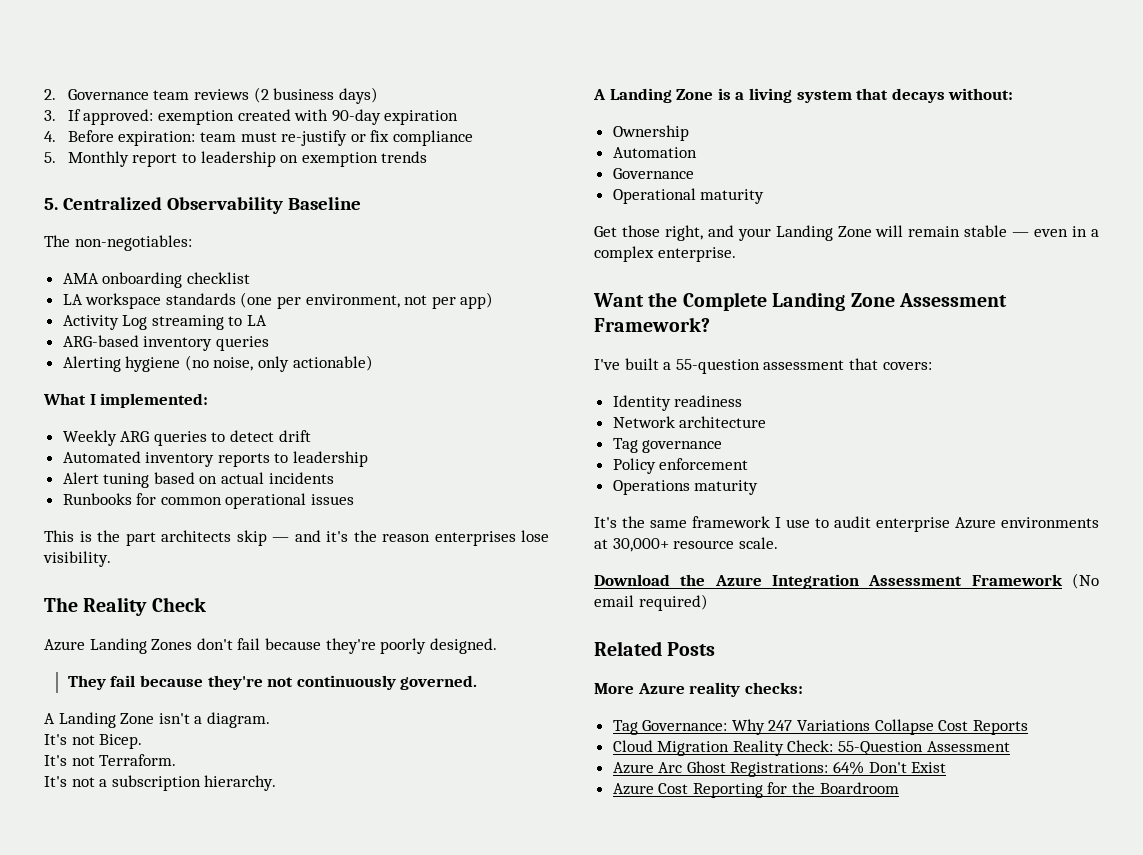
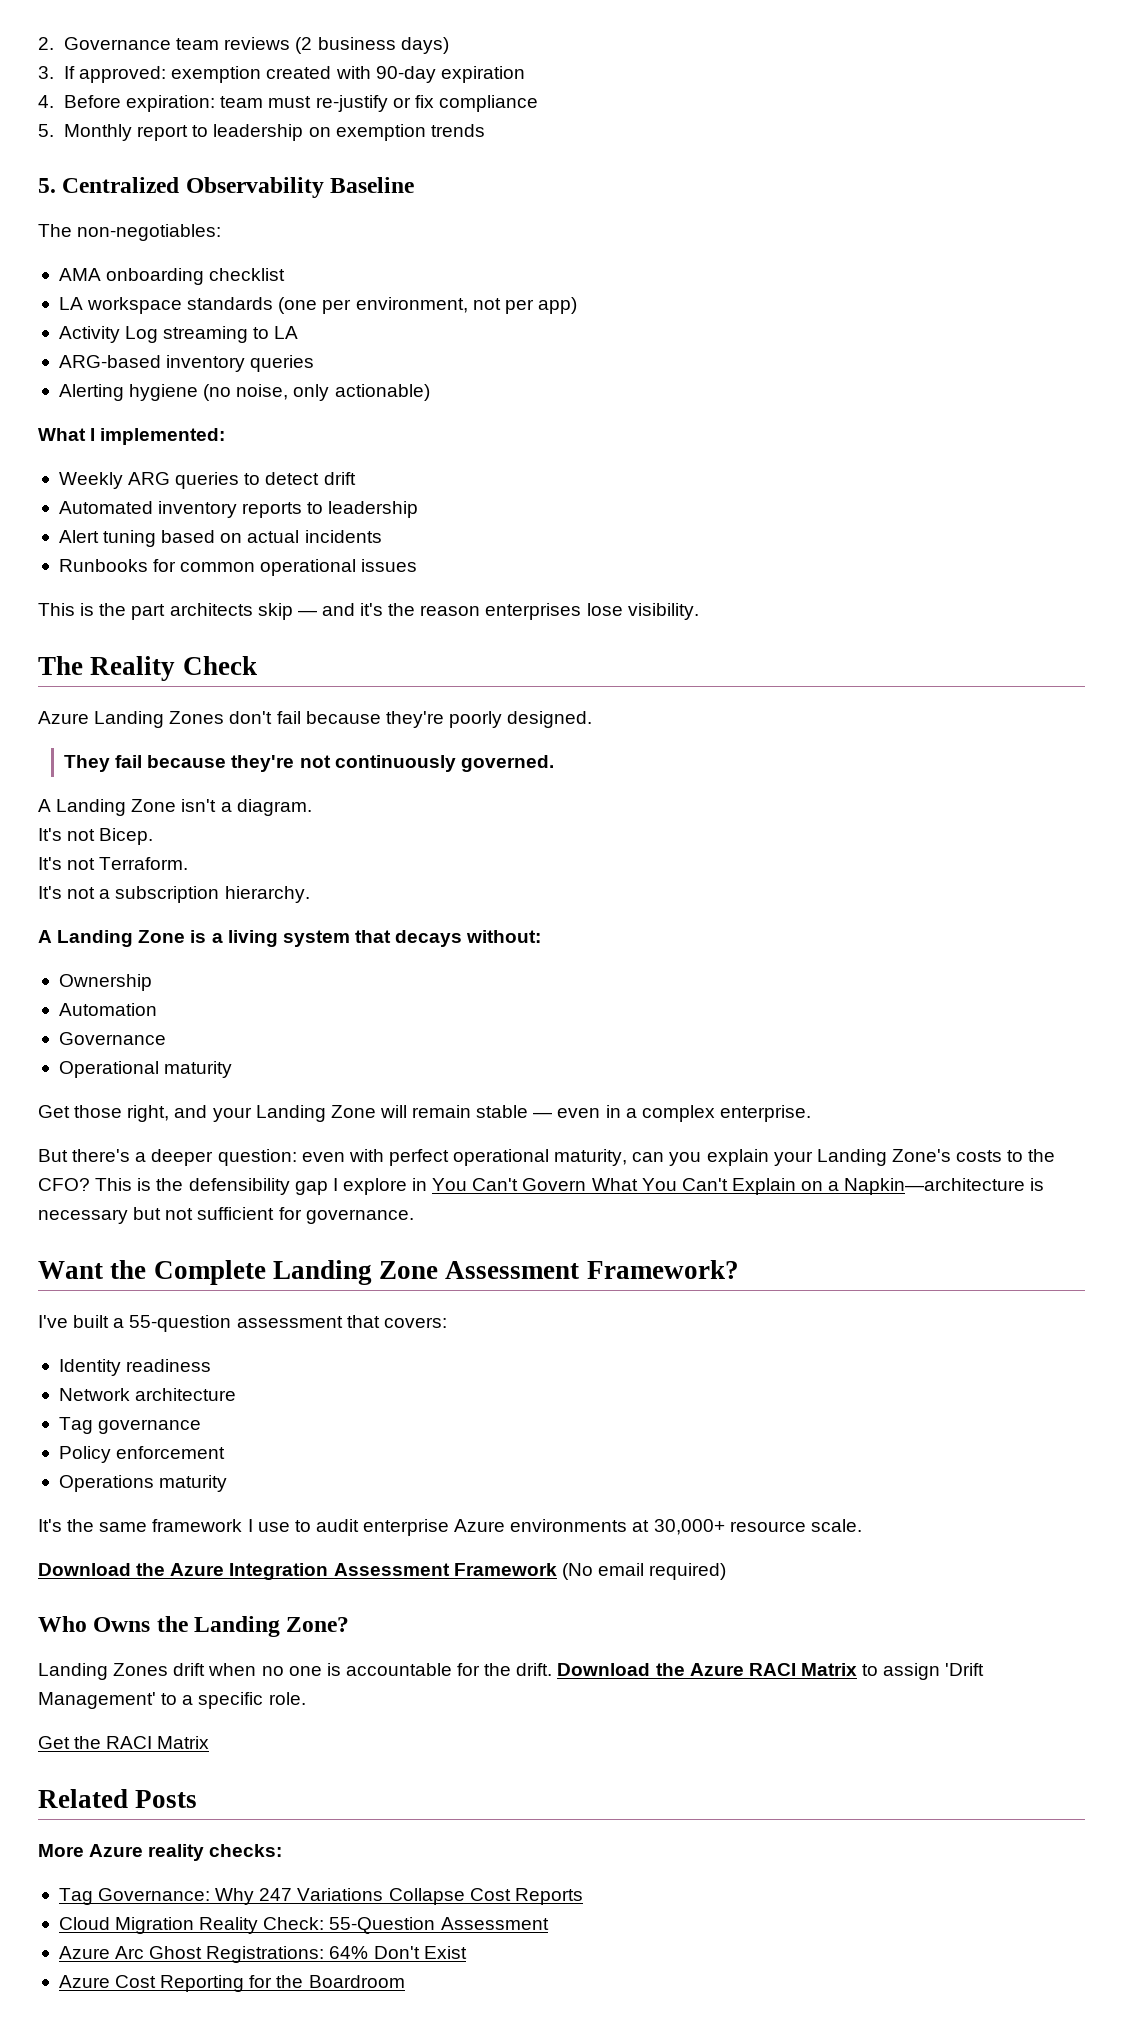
+ But there's a deeper question: even with perfect operational maturity, can you explain your Landing Zone's costs to the CFO? This is the defensibility gap I explore in You Can't Govern What You Can't Explain on a Napkin—architecture is necessary but not sufficient for governance.
+ Who Owns the Landing Zone?
+ Landing Zones drift when no one is accountable for the drift. Download the Azure RACI Matrix to assign 'Drift Management' to a specific role.
+ Get the RACI Matrix

